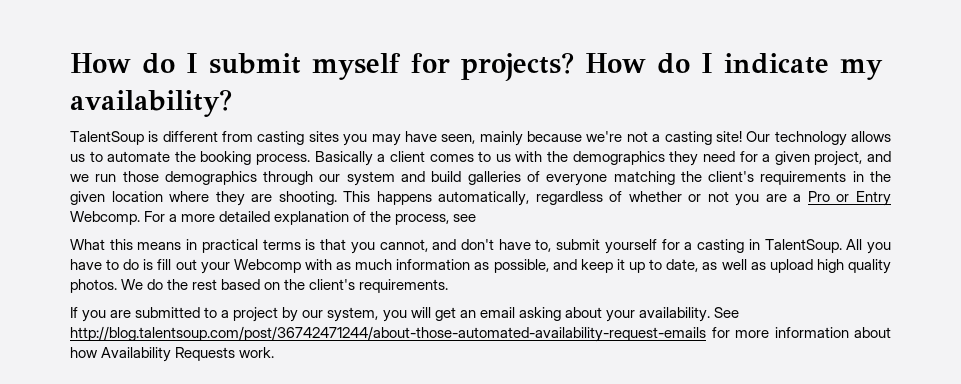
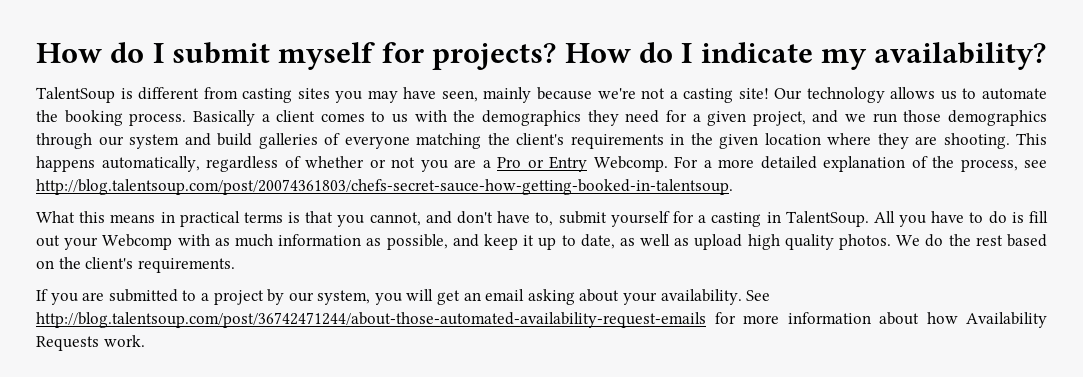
- For a more detailed explanation of the process, see
+ For a more detailed explanation of the process, see http://blog.talentsoup.com/post/20074361803/chefs-secret-sauce-how-getting-booked-in-talentsoup.

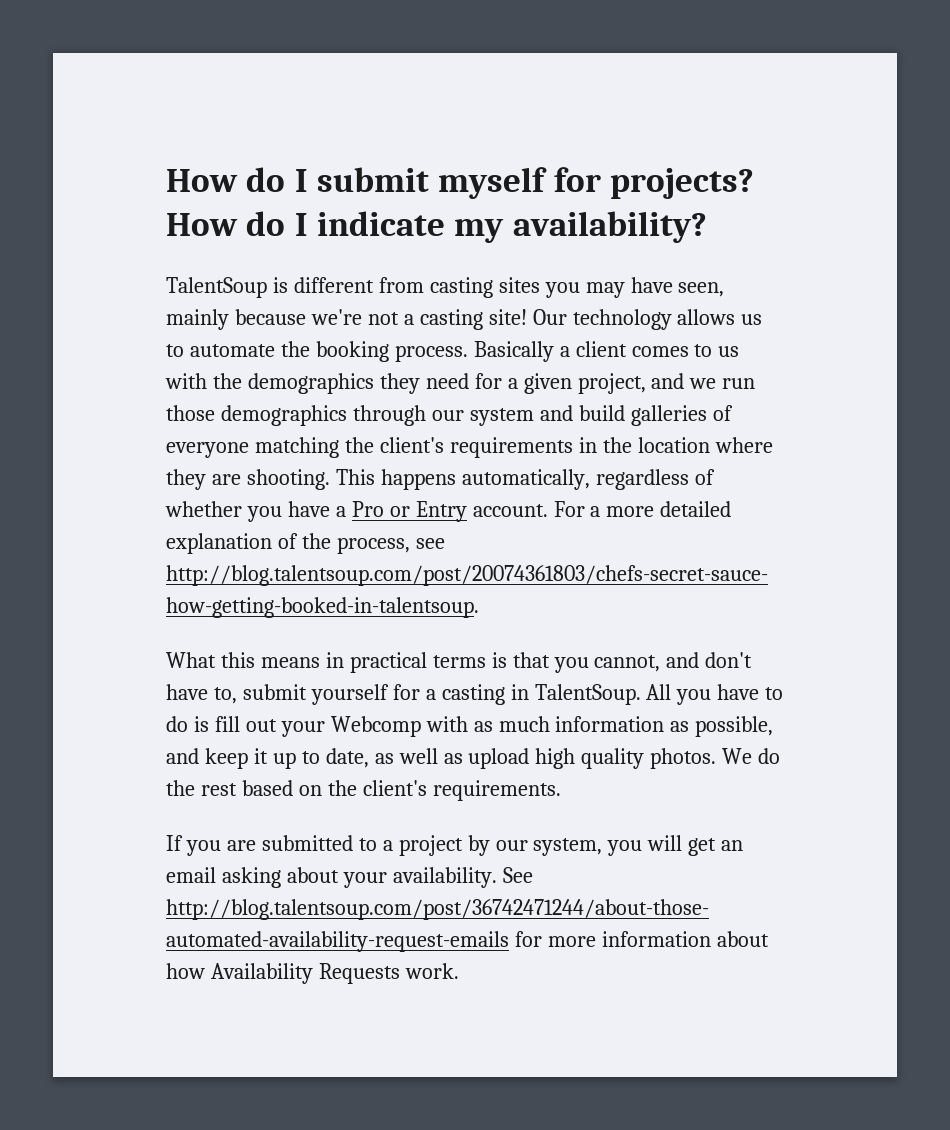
- Basically a client comes to us with the demographics they need for a given project, and we run those demographics through our system and build galleries of everyone matching the client's requirements in the given location where they are shooting.
+ Basically a client comes to us with the demographics they need for a given project, and we run those demographics through our system and build galleries of everyone matching the client's requirements in the location where they are shooting.
- This happens automatically, regardless of whether or not you are a Pro or Entry Webcomp.
+ This happens automatically, regardless of whether you have a Pro or Entry account.

